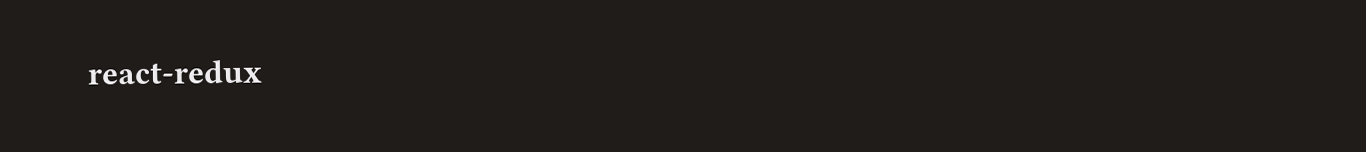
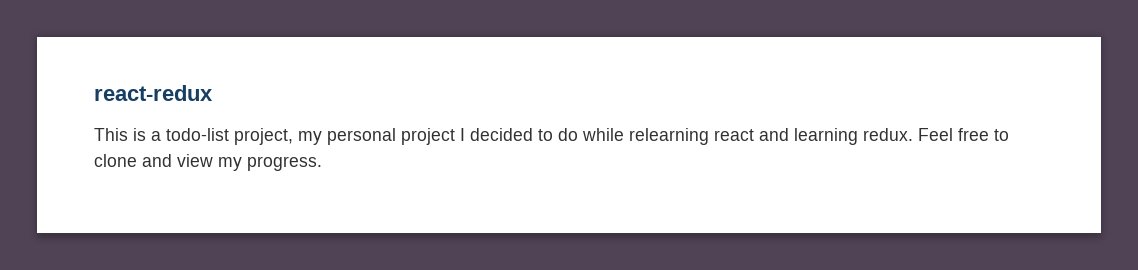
+ This is a todo-list project, my personal project I decided to do while relearning react and learning redux. Feel free to clone and view my progress.

